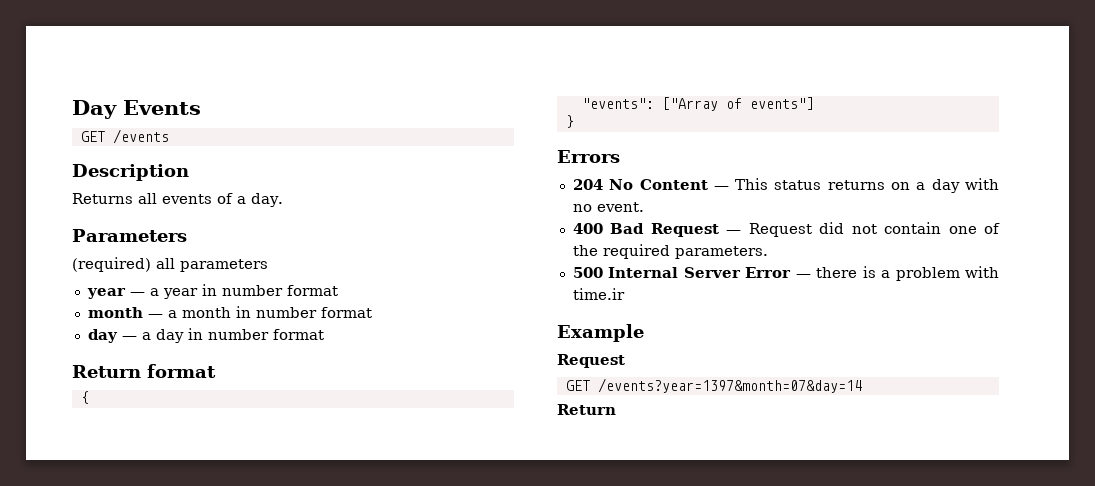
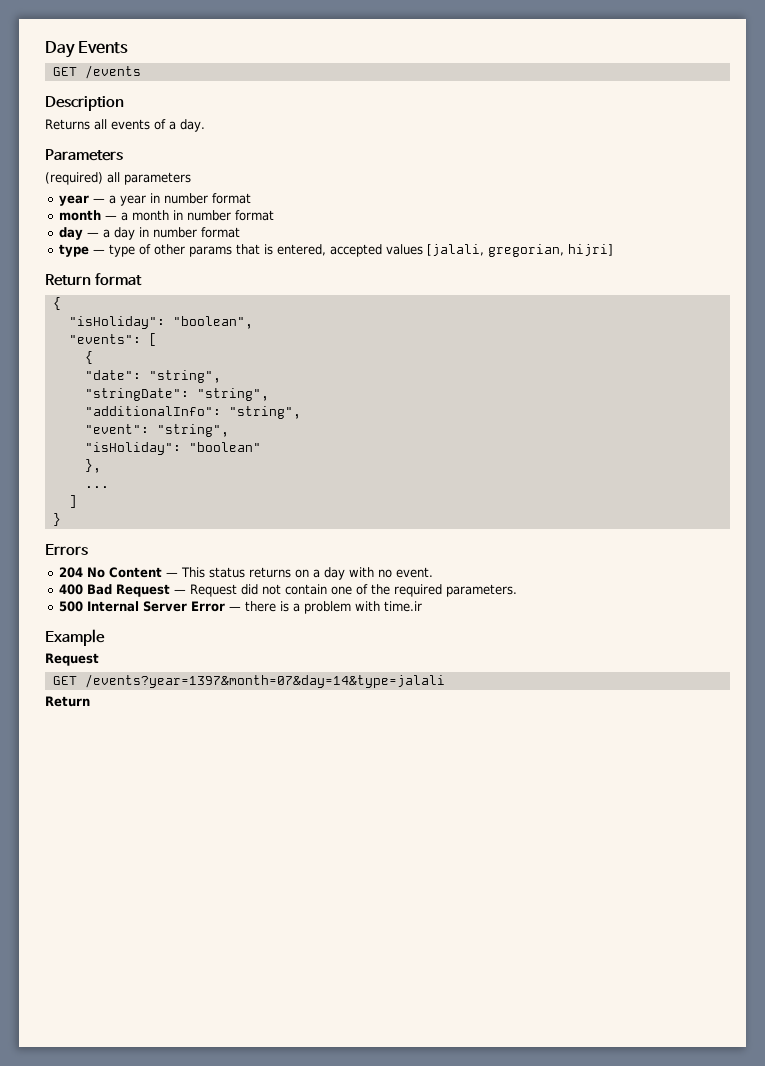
+ type — type of other params that is entered, accepted values [jalali, gregorian, hijri]
+ "isHoliday": "boolean",
- "events": ["Array of events"]
+ "events": [
+ {
+ "date": "string",
+ "stringDate": "string",
+ "additionalInfo": "string",
+ "event": "string",
+ "isHoliday": "boolean"
+ },
+ ...
+ ]
- GET /events?year=1397&month=07&day=14
+ GET /events?year=1397&month=07&day=14&type=jalali

